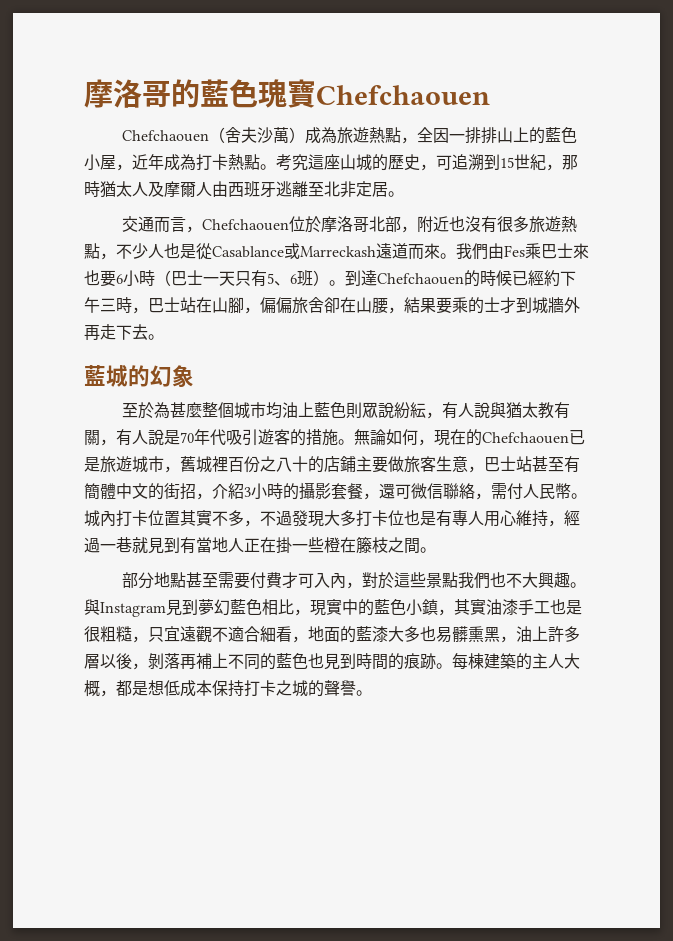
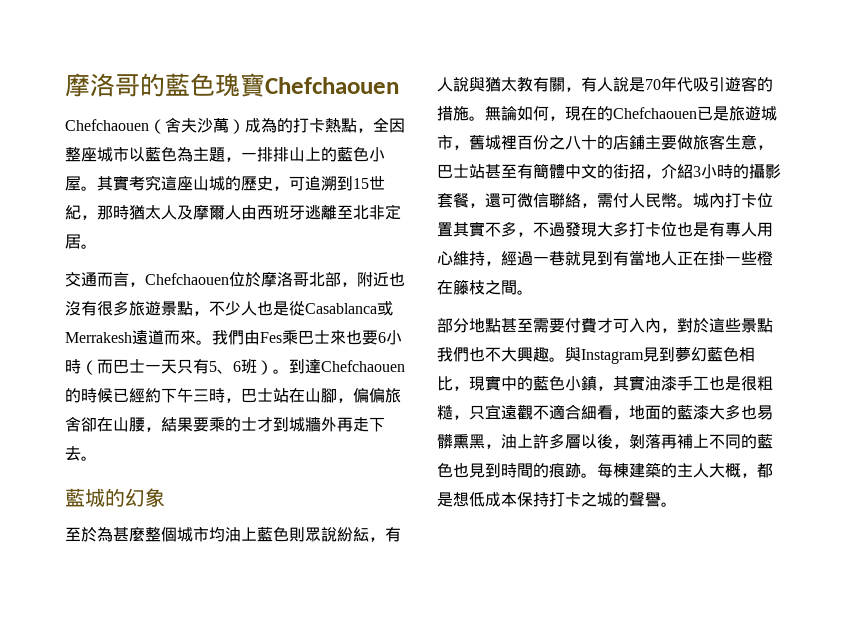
- Chefchaouen（舍夫沙萬）成為旅遊熱點，全因一排排山上的藍色小屋，近年成為打卡熱點。考究這座山城的歷史，可追溯到15世紀，那時猶太人及摩爾人由西班牙逃離至北非定居。
+ Chefchaouen（舍夫沙萬）成為的打卡熱點，全因整座城市以藍色為主題，一排排山上的藍色小屋。其實考究這座山城的歷史，可追溯到15世紀，那時猶太人及摩爾人由西班牙逃離至北非定居。
- 交通而言，Chefchaouen位於摩洛哥北部，附近也沒有很多旅遊熱點，不少人也是從Casablance或Marreckash遠道而來。
+ 交通而言，Chefchaouen位於摩洛哥北部，附近也沒有很多旅遊景點，不少人也是從Casablanca或Merrakesh遠道而來。
- 我們由Fes乘巴士來也要6小時（巴士一天只有5、6班）。
+ 我們由Fes乘巴士來也要6小時（而巴士一天只有5、6班）。

